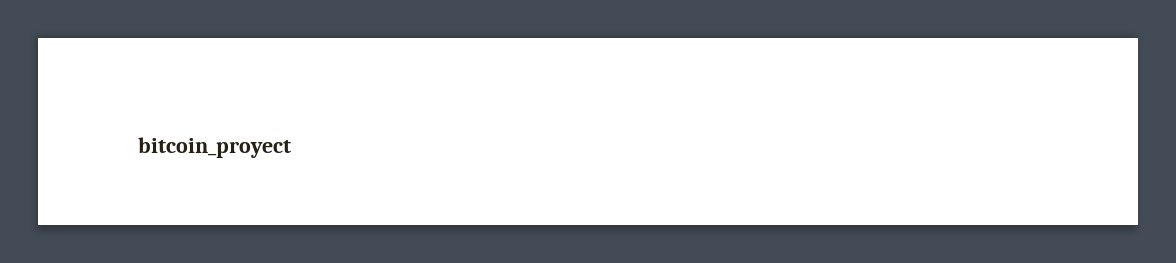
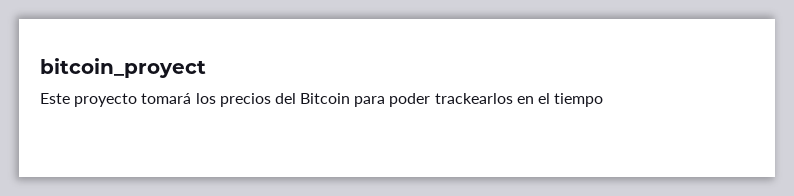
+ Este proyecto tomará los precios del Bitcoin para poder trackearlos en el tiempo

